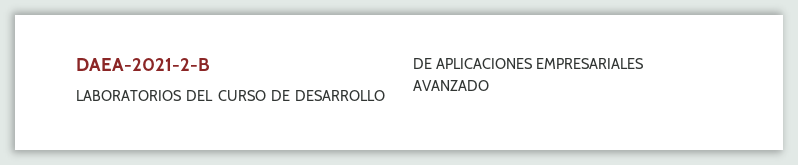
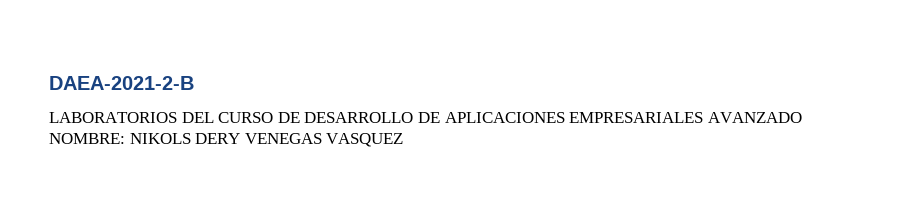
- LABORATORIOS DEL CURSO DE DESARROLLO DE APLICACIONES EMPRESARIALES AVANZADO
+ LABORATORIOS DEL CURSO DE DESARROLLO DE APLICACIONES EMPRESARIALES AVANZADO NOMBRE: NIKOLS DERY VENEGAS VASQUEZ

